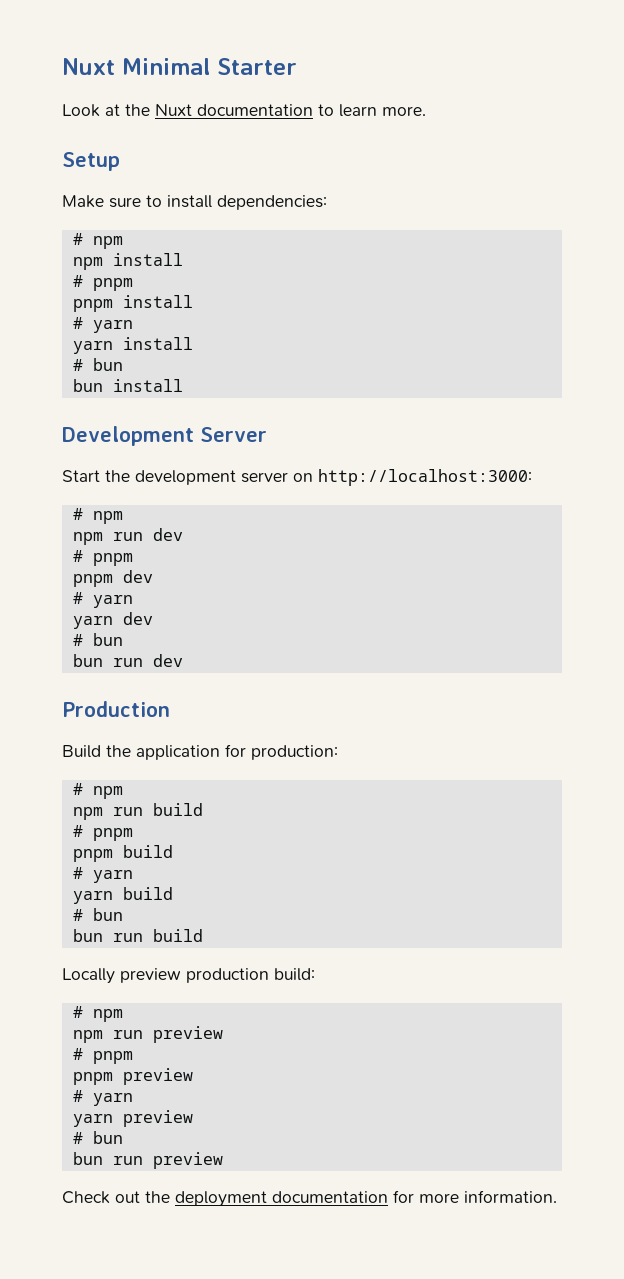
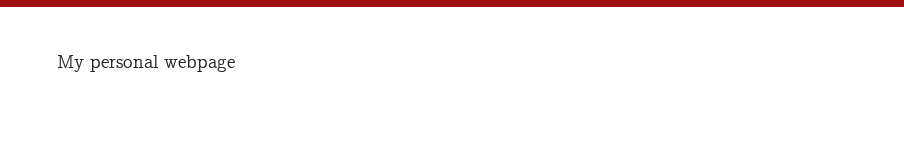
- Nuxt Minimal Starter
- Look at the Nuxt documentation to learn more.
- Setup
- Make sure to install dependencies:
- # npm
- npm install
- # pnpm
- pnpm install
- # yarn
- yarn install
- # bun
- bun install
- Development Server
- Start the development server on http://localhost:3000:
- # npm
- npm run dev
- # pnpm
- pnpm dev
- # yarn
- yarn dev
- # bun
- bun run dev
- Production
- Build the application for production:
- # npm
- npm run build
- # pnpm
- pnpm build
- # yarn
- yarn build
- # bun
- bun run build
- Locally preview production build:
- # npm
- npm run preview
- # pnpm
- pnpm preview
- # yarn
- yarn preview
- # bun
- bun run preview
- Check out the deployment documentation for more information.
+ My personal webpage

